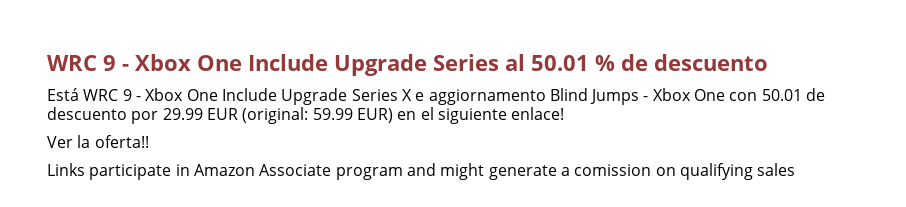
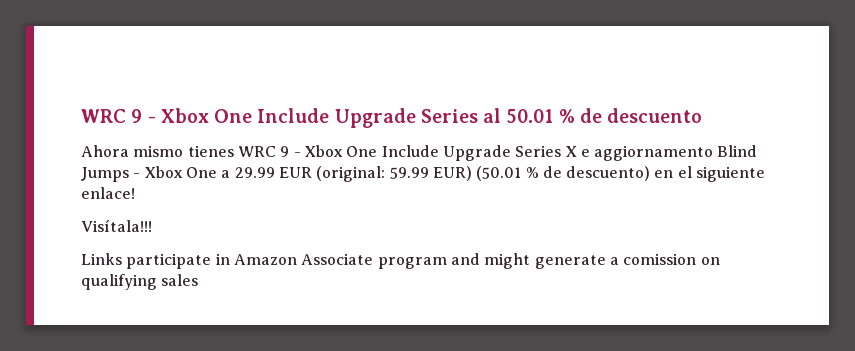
- Está WRC 9 - Xbox One Include Upgrade Series X e aggiornamento Blind Jumps - Xbox One con 50.01 de descuento por 29.99 EUR (original: 59.99 EUR) en el siguiente enlace!
+ Ahora mismo tienes WRC 9 - Xbox One Include Upgrade Series X e aggiornamento Blind Jumps - Xbox One a 29.99 EUR (original: 59.99 EUR) (50.01 % de descuento) en el siguiente enlace!
- Ver la oferta!!
+ Visítala!!!

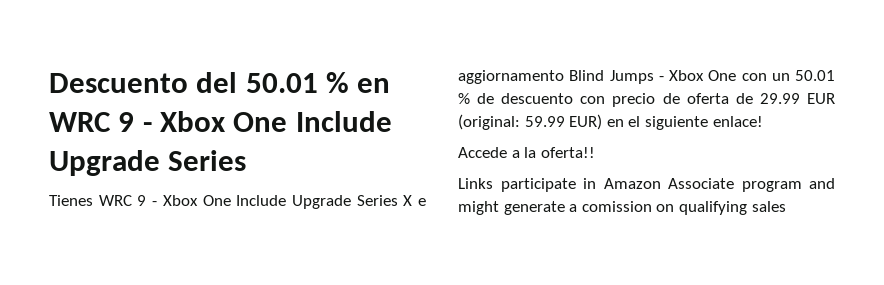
- WRC 9 - Xbox One Include Upgrade Series al 50.01 % de descuento
- Ahora mismo tienes WRC 9 - Xbox One Include Upgrade Series X e aggiornamento Blind Jumps - Xbox One a 29.99 EUR (original: 59.99 EUR) (50.01 % de descuento) en el siguiente enlace!
+ Descuento del 50.01 % en WRC 9 - Xbox One Include Upgrade Series
+ Tienes WRC 9 - Xbox One Include Upgrade Series X e aggiornamento Blind Jumps - Xbox One con un 50.01 % de descuento con precio de oferta de 29.99 EUR (original: 59.99 EUR) en el siguiente enlace!
- Visítala!!!
+ Accede a la oferta!!

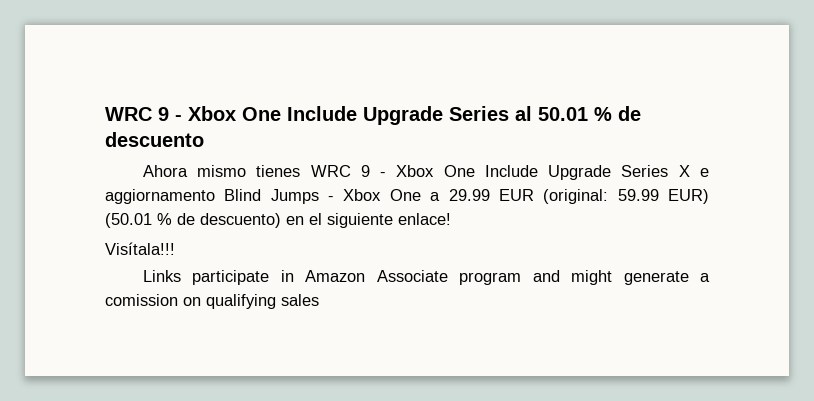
- Descuento del 50.01 % en WRC 9 - Xbox One Include Upgrade Series
- Tienes WRC 9 - Xbox One Include Upgrade Series X e aggiornamento Blind Jumps - Xbox One con un 50.01 % de descuento con precio de oferta de 29.99 EUR (original: 59.99 EUR) en el siguiente enlace!
+ WRC 9 - Xbox One Include Upgrade Series al 50.01 % de descuento
+ Ahora mismo tienes WRC 9 - Xbox One Include Upgrade Series X e aggiornamento Blind Jumps - Xbox One a 29.99 EUR (original: 59.99 EUR) (50.01 % de descuento) en el siguiente enlace!
- Accede a la oferta!!
+ Visítala!!!

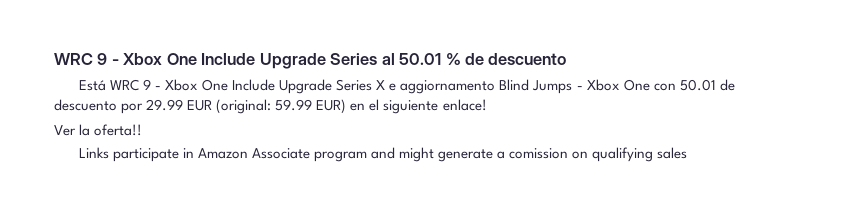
- Ahora mismo tienes WRC 9 - Xbox One Include Upgrade Series X e aggiornamento Blind Jumps - Xbox One a 29.99 EUR (original: 59.99 EUR) (50.01 % de descuento) en el siguiente enlace!
+ Está WRC 9 - Xbox One Include Upgrade Series X e aggiornamento Blind Jumps - Xbox One con 50.01 de descuento por 29.99 EUR (original: 59.99 EUR) en el siguiente enlace!
- Visítala!!!
+ Ver la oferta!!

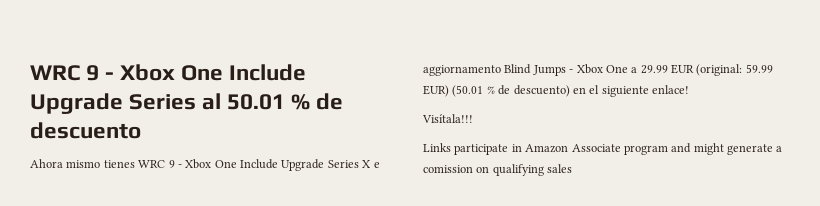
- Está WRC 9 - Xbox One Include Upgrade Series X e aggiornamento Blind Jumps - Xbox One con 50.01 de descuento por 29.99 EUR (original: 59.99 EUR) en el siguiente enlace!
+ Ahora mismo tienes WRC 9 - Xbox One Include Upgrade Series X e aggiornamento Blind Jumps - Xbox One a 29.99 EUR (original: 59.99 EUR) (50.01 % de descuento) en el siguiente enlace!
- Ver la oferta!!
+ Visítala!!!

